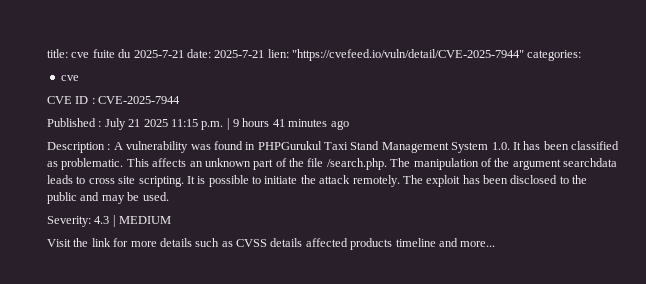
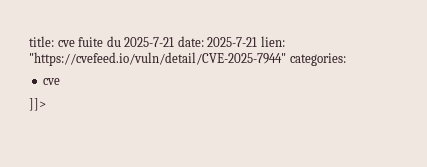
- CVE ID : CVE-2025-7944
- Published : July 21 2025 11:15 p.m. | 9 hours 41 minutes ago
- Description : A vulnerability was found in PHPGurukul Taxi Stand Management System 1.0. It has been classified as problematic. This affects an unknown part of the file /search.php. The manipulation of the argument searchdata leads to cross site scripting. It is possible to initiate the attack remotely. The exploit has been disclosed to the public and may be used.
- Severity: 4.3 | MEDIUM
- Visit the link for more details such as CVSS details affected products timeline and more...
+ ]]>

